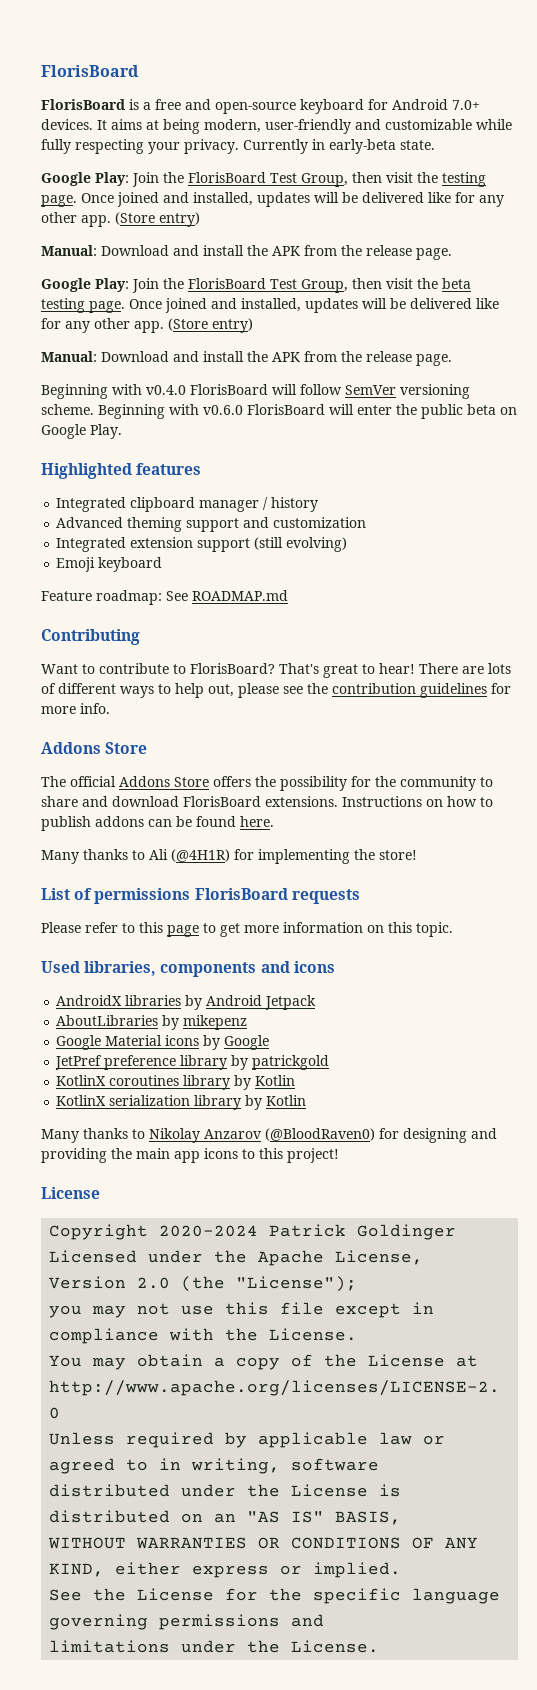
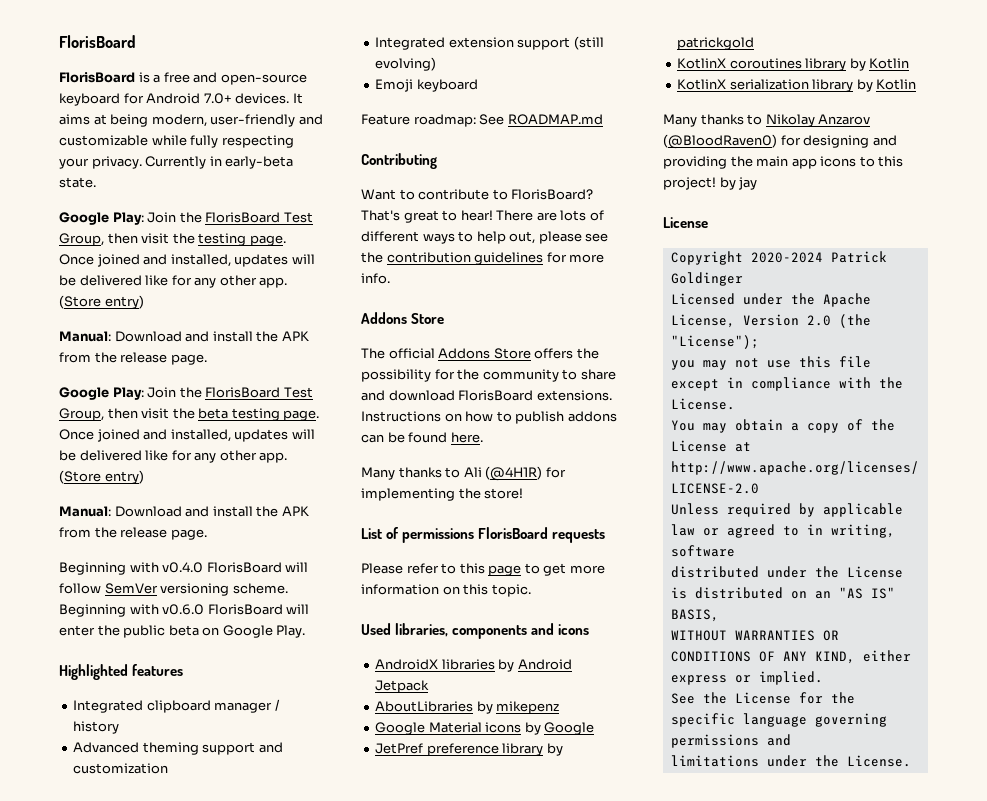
- Many thanks to Nikolay Anzarov (@BloodRaven0) for designing and providing the main app icons to this project!
+ Many thanks to Nikolay Anzarov (@BloodRaven0) for designing and providing the main app icons to this project! by jay

